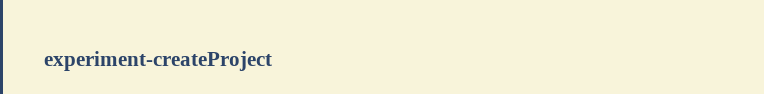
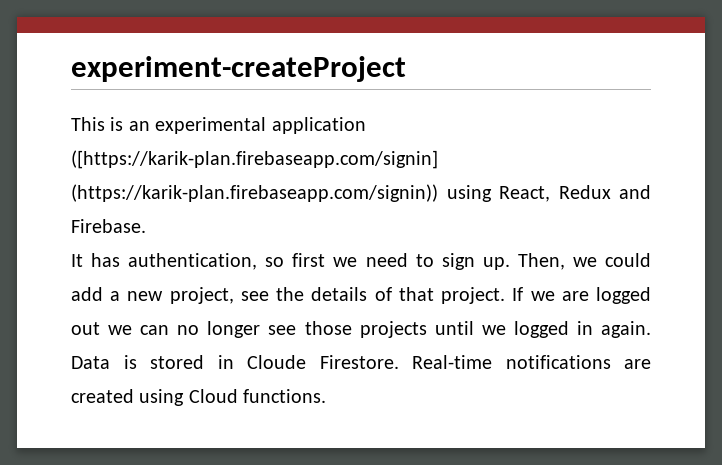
+ This is an experimental application ([https://karik-plan.firebaseapp.com/signin] (https://karik-plan.firebaseapp.com/signin)) using React, Redux and Firebase.
+ It has authentication, so first we need to sign up. Then, we could add a new project, see the details of that project. If we are logged out we can no longer see those projects until we logged in again. Data is stored in Cloude Firestore. Real-time notifications are created using Cloud functions.

